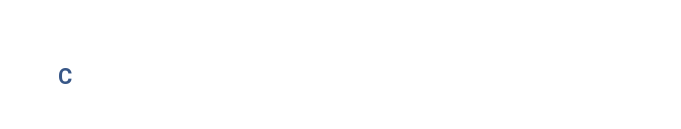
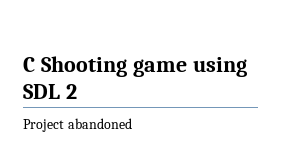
- C
+ C Shooting game using SDL 2
+ Project abandoned

